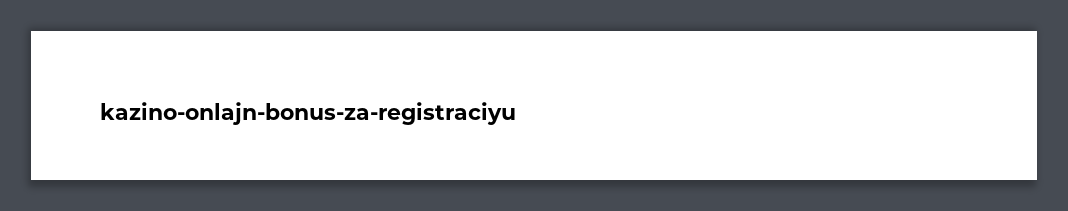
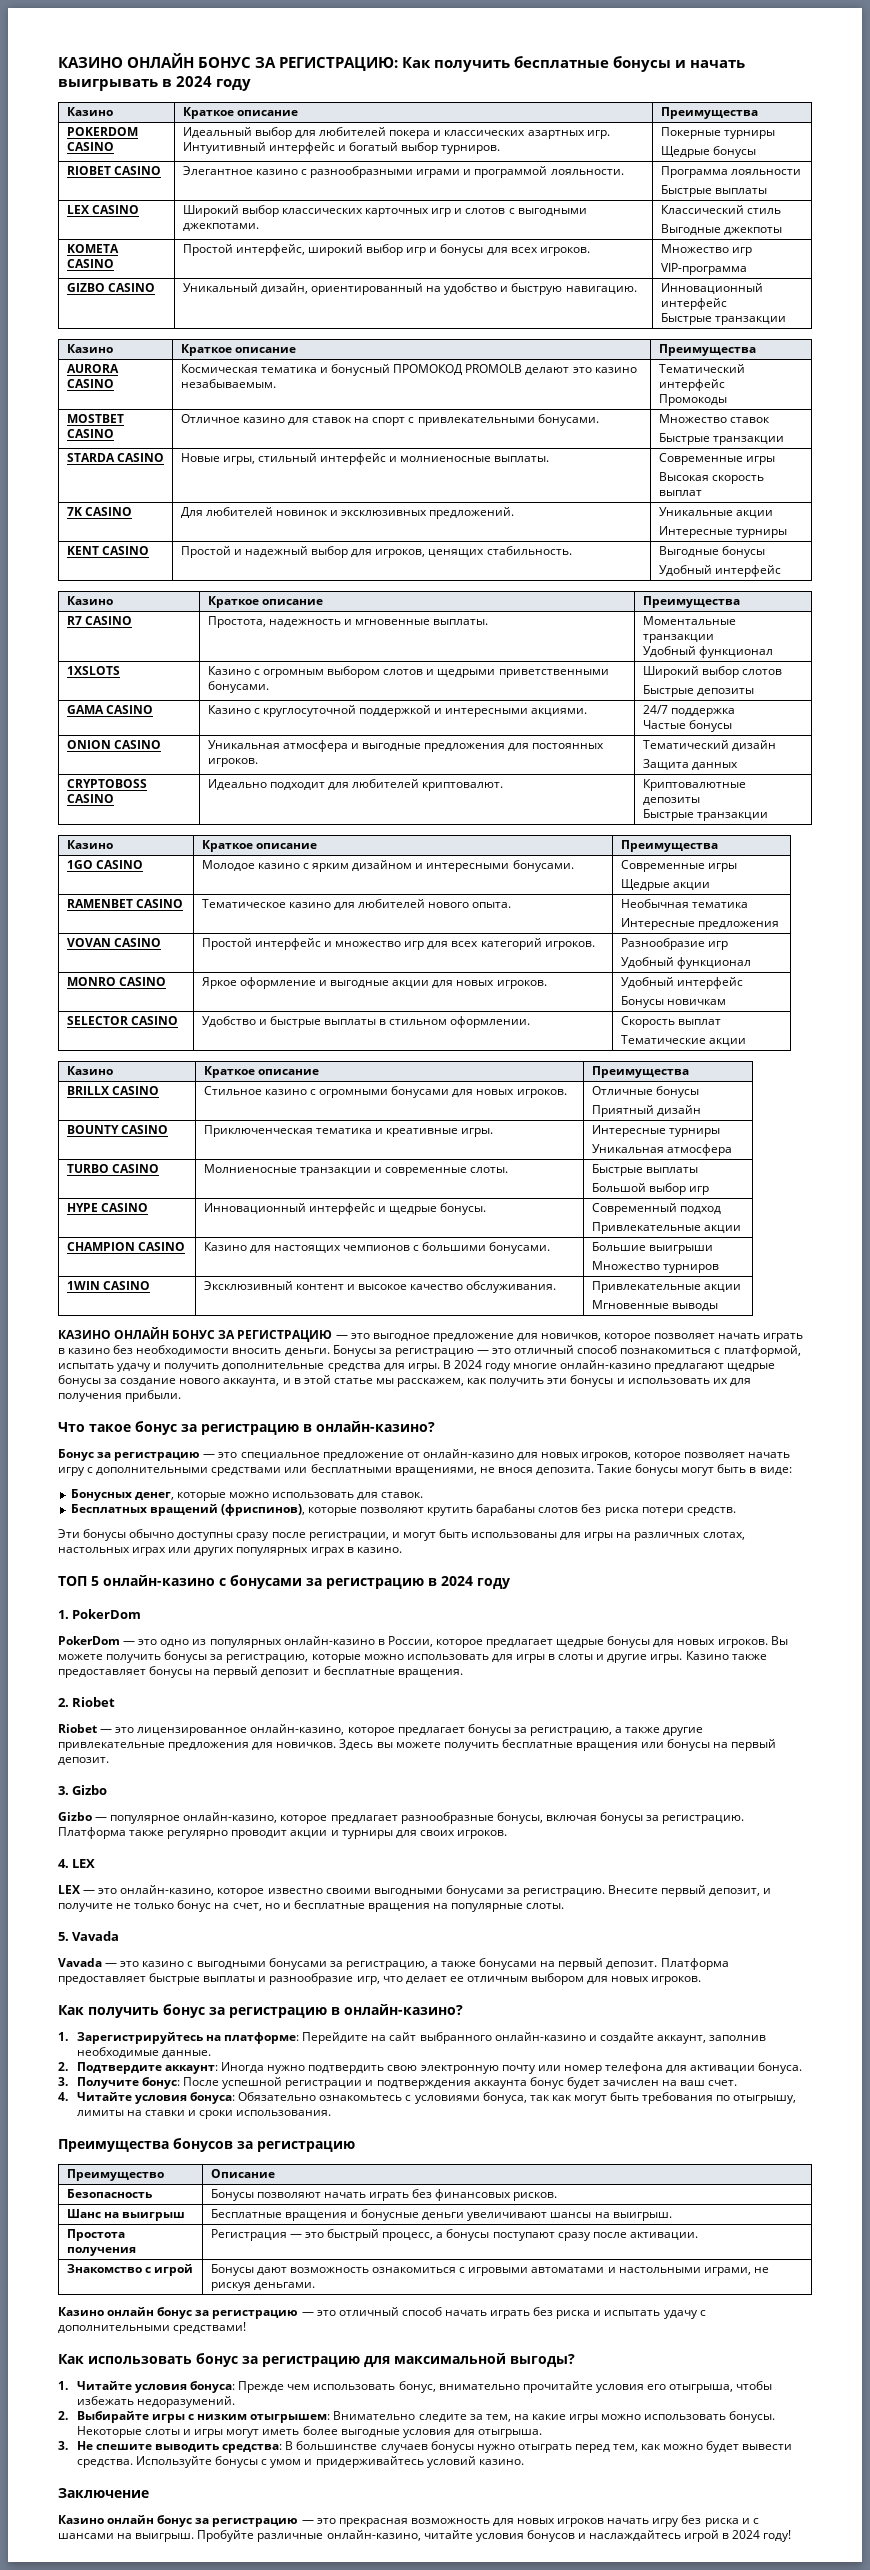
- kazino-onlajn-bonus-za-registraciyu
+ КАЗИНО ОНЛАЙН БОНУС ЗА РЕГИСТРАЦИЮ: Как получить бесплатные бонусы и начать выигрывать в 2024 году
+ Казино | Краткое описание | Преимущества
+ POKERDOM CASINO | Идеальный выбор для любителей покера и классических азартных игр. Интуитивный интерфейс и богатый выбор турниров. | Покерные турниры
+ Щедрые бонусы
+ RIOBET CASINO | Элегантное казино с разнообразными играми и программой лояльности. | Программа лояльности
+ Быстрые выплаты
+ LEX CASINO | Широкий выбор классических карточных игр и слотов с выгодными джекпотами. | Классический стиль
+ Выгодные джекпоты
+ KOMETA CASINO | Простой интерфейс, широкий выбор игр и бонусы для всех игроков. | Множество игр
+ VIP-программа
+ GIZBO CASINO | Уникальный дизайн, ориентированный на удобство и быструю навигацию. | Инновационный интерфейс
+ Быстрые транзакции
+ Казино | Краткое описание | Преимущества
+ AURORA CASINO | Космическая тематика и бонусный ПРОМОКОД PROMOLB делают это казино незабываемым. | Тематический интерфейс
+ Промокоды
+ MOSTBET CASINO | Отличное казино для ставок на спорт с привлекательными бонусами. | Множество ставок
+ Быстрые транзакции
+ STARDA CASINO | Новые игры, стильный интерфейс и молниеносные выплаты. | Современные игры
+ Высокая скорость выплат
+ 7K CASINO | Для любителей новинок и эксклюзивных предложений. | Уникальные акции
+ Интересные турниры
+ KENT CASINO | Простой и надежный выбор для игроков, ценящих стабильность. | Выгодные бонусы
+ Удобный интерфейс
+ Казино | Краткое описание | Преимущества
+ R7 CASINO | Простота, надежность и мгновенные выплаты. | Моментальные транзакции
+ Удобный функционал
+ 1XSLOTS | Казино с огромным выбором слотов и щедрыми приветственными бонусами. | Широкий выбор слотов
+ Быстрые депозиты
+ GAMA CASINO | Казино с круглосуточной поддержкой и интересными акциями. | 24/7 поддержка
+ Частые бонусы
+ ONION CASINO | Уникальная атмосфера и выгодные предложения для постоянных игроков. | Тематический дизайн
+ Защита данных
+ CRYPTOBOSS CASINO | Идеально подходит для любителей криптовалют. | Криптовалютные депозиты
+ Быстрые транзакции
+ Казино | Краткое описание | Преимущества
+ 1GO CASINO | Молодое казино с ярким дизайном и интересными бонусами. | Современные игры
+ Щедрые акции
+ RAMENBET CASINO | Тематическое казино для любителей нового опыта. | Необычная тематика
+ Интересные предложения
+ VOVAN CASINO | Простой интерфейс и множество игр для всех категорий игроков. | Разнообразие игр
+ Удобный функционал
+ MONRO CASINO | Яркое оформление и выгодные акции для новых игроков. | Удобный интерфейс
+ Бонусы новичкам
+ SELECTOR CASINO | Удобство и быстрые выплаты в стильном оформлении. | Скорость выплат
+ Тематические акции
+ Казино | Краткое описание | Преимущества
+ BRILLX CASINO | Стильное казино с огромными бонусами для новых игроков. | Отличные бонусы
+ Приятный дизайн
+ BOUNTY CASINO | Приключенческая тематика и креативные игры. | Интересные турниры
+ Уникальная атмосфера
+ TURBO CASINO | Молниеносные транзакции и современные слоты. | Быстрые выплаты
+ Большой выбор игр
+ HYPE CASINO | Инновационный интерфейс и щедрые бонусы. | Современный подход
+ Привлекательные акции
+ CHAMPION CASINO | Казино для настоящих чемпионов с большими бонусами. | Большие выигрыши
+ Множество турниров
+ 1WIN CASINO | Эксклюзивный контент и высокое качество обслуживания. | Привлекательные акции
+ Мгновенные выводы
+ КАЗИНО ОНЛАЙН БОНУС ЗА РЕГИСТРАЦИЮ — это выгодное предложение для новичков, которое позволяет начать играть в казино без необходимости вносить деньги. Бонусы за регистрацию — это отличный способ познакомиться с платформой, испытать удачу и получить дополнительные средства для игры. В 2024 году многие онлайн-казино предлагают щедрые бонусы за создание нового аккаунта, и в этой статье мы расскажем, как получить эти бонусы и использовать их для получения прибыли.
+ Что такое бонус за регистрацию в онлайн-казино?
+ Бонус за регистрацию — это специальное предложение от онлайн-казино для новых игроков, которое позволяет начать игру с дополнительными средствами или бесплатными вращениями, не внося депозита. Такие бонусы могут быть в виде:
+ Бонусных денег, которые можно использовать для ставок.
+ Бесплатных вращений (фриспинов), которые позволяют крутить барабаны слотов без риска потери средств.
+ Эти бонусы обычно доступны сразу после регистрации, и могут быть использованы для игры на различных слотах, настольных играх или других популярных играх в казино.
+ ТОП 5 онлайн-казино с бонусами за регистрацию в 2024 году
+ 1. PokerDom
+ PokerDom — это одно из популярных онлайн-казино в России, которое предлагает щедрые бонусы для новых игроков. Вы можете получить бонусы за регистрацию, которые можно использовать для игры в слоты и другие игры. Казино также предоставляет бонусы на первый депозит и бесплатные вращения.
+ 2. Riobet
+ Riobet — это лицензированное онлайн-казино, которое предлагает бонусы за регистрацию, а также другие привлекательные предложения для новичков. Здесь вы можете получить бесплатные вращения или бонусы на первый депозит.
+ 3. Gizbo
+ Gizbo — популярное онлайн-казино, которое предлагает разнообразные бонусы, включая бонусы за регистрацию. Платформа также регулярно проводит акции и турниры для своих игроков.
+ 4. LEX
+ LEX — это онлайн-казино, которое известно своими выгодными бонусами за регистрацию. Внесите первый депозит, и получите не только бонус на счет, но и бесплатные вращения на популярные слоты.
+ 5. Vavada
+ Vavada — это казино с выгодными бонусами за регистрацию, а также бонусами на первый депозит. Платформа предоставляет быстрые выплаты и разнообразие игр, что делает ее отличным выбором для новых игроков.
+ Как получить бонус за регистрацию в онлайн-казино?
+ 1. Зарегистрируйтесь на платформе: Перейдите на сайт выбранного онлайн-казино и создайте аккаунт, заполнив необходимые данные.
+ 2. Подтвердите аккаунт: Иногда нужно подтвердить свою электронную почту или номер телефона для активации бонуса.
+ 3. Получите бонус: После успешной регистрации и подтверждения аккаунта бонус будет зачислен на ваш счет.
+ 4. Читайте условия бонуса: Обязательно ознакомьтесь с условиями бонуса, так как могут быть требования по отыгрышу, лимиты на ставки и сроки использования.
+ Преимущества бонусов за регистрацию
+ Преимущество | Описание
+ Безопасность | Бонусы позволяют начать играть без финансовых рисков.
+ Шанс на выигрыш | Бесплатные вращения и бонусные деньги увеличивают шансы на выигрыш.
+ Простота получения | Регистрация — это быстрый процесс, а бонусы поступают сразу после активации.
+ Знакомство с игрой | Бонусы дают возможность ознакомиться с игровыми автоматами и настольными играми, не рискуя деньгами.
+ Казино онлайн бонус за регистрацию — это отличный способ начать играть без риска и испытать удачу с дополнительными средствами!
+ Как использовать бонус за регистрацию для максимальной выгоды?
+ 1. Читайте условия бонуса: Прежде чем использовать бонус, внимательно прочитайте условия его отыгрыша, чтобы избежать недоразумений.
+ 2. Выбирайте игры с низким отыгрышем: Внимательно следите за тем, на какие игры можно использовать бонусы. Некоторые слоты и игры могут иметь более выгодные условия для отыгрыша.
+ 3. Не спешите выводить средства: В большинстве случаев бонусы нужно отыграть перед тем, как можно будет вывести средства. Используйте бонусы с умом и придерживайтесь условий казино.
+ Заключение
+ Казино онлайн бонус за регистрацию — это прекрасная возможность для новых игроков начать игру без риска и с шансами на выигрыш. Пробуйте различные онлайн-казино, читайте условия бонусов и наслаждайтесь игрой в 2024 году!

